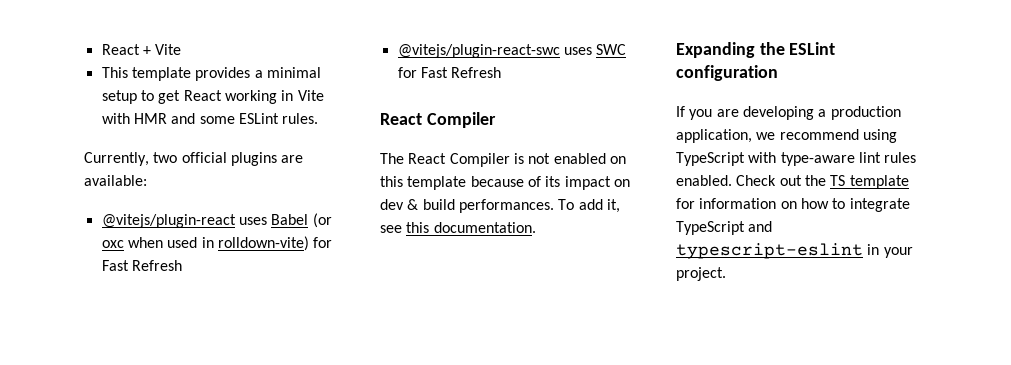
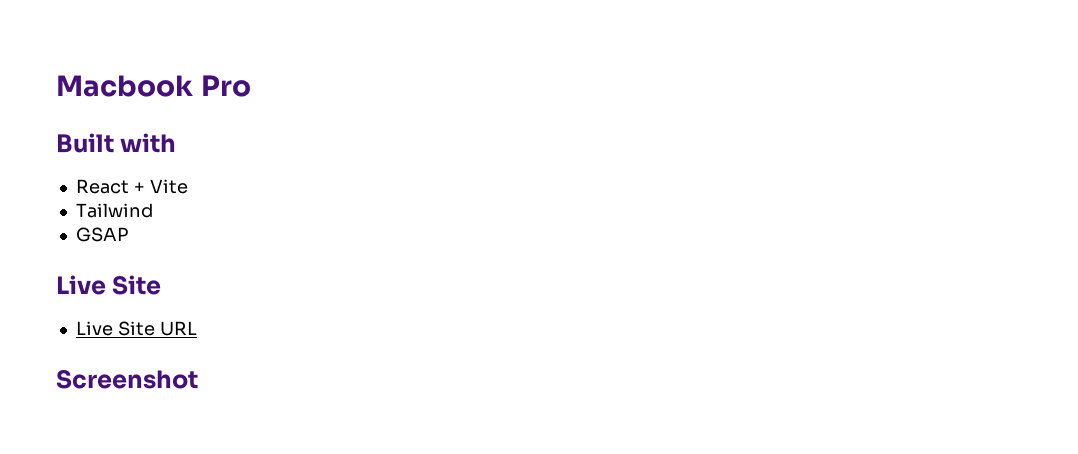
+ Macbook Pro
+ Built with
- This template provides a minimal setup to get React working in Vite with HMR and some ESLint rules.
- Currently, two official plugins are available:
- @vitejs/plugin-react uses Babel (or oxc when used in rolldown-vite) for Fast Refresh
- @vitejs/plugin-react-swc uses SWC for Fast Refresh
- React Compiler
- The React Compiler is not enabled on this template because of its impact on dev & build performances. To add it, see this documentation.
- Expanding the ESLint configuration
- If you are developing a production application, we recommend using TypeScript with type-aware lint rules enabled. Check out the TS template for information on how to integrate TypeScript and typescript-eslint in your project.
+ Tailwind
+ GSAP
+ Live Site
+ Live Site URL
+ Screenshot

